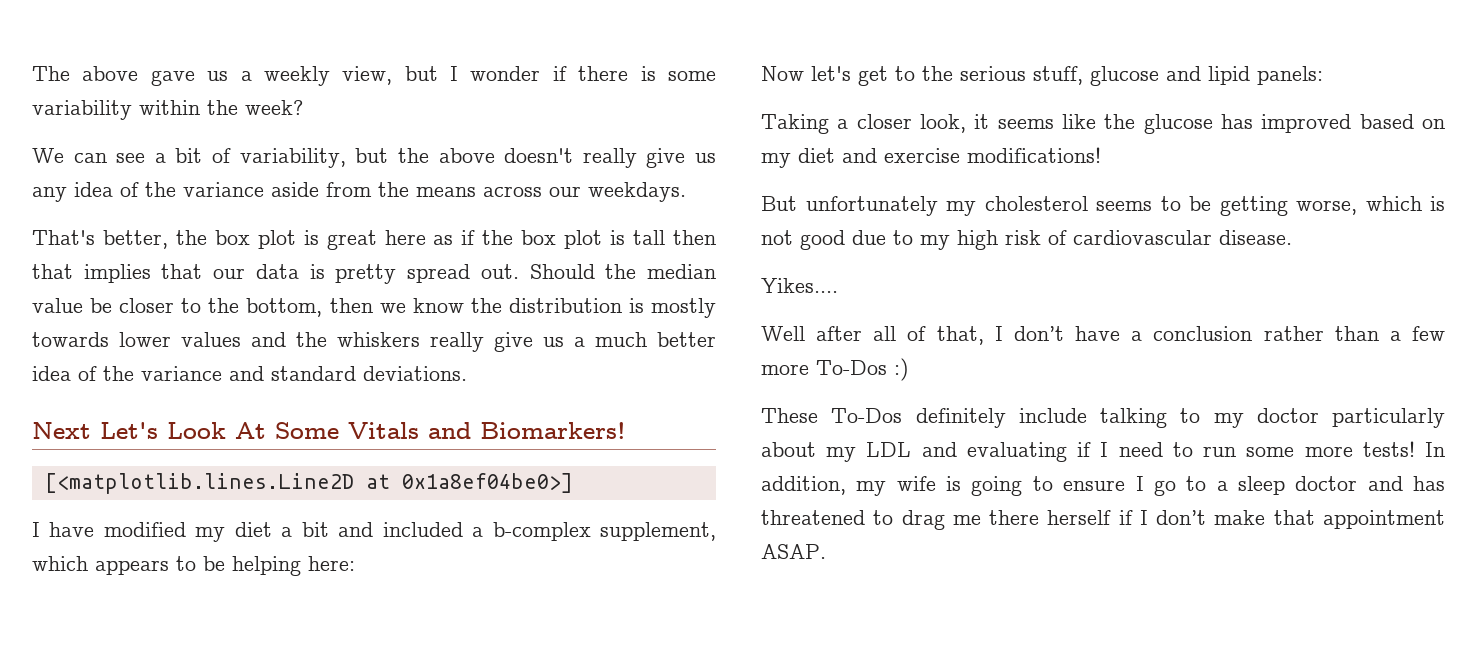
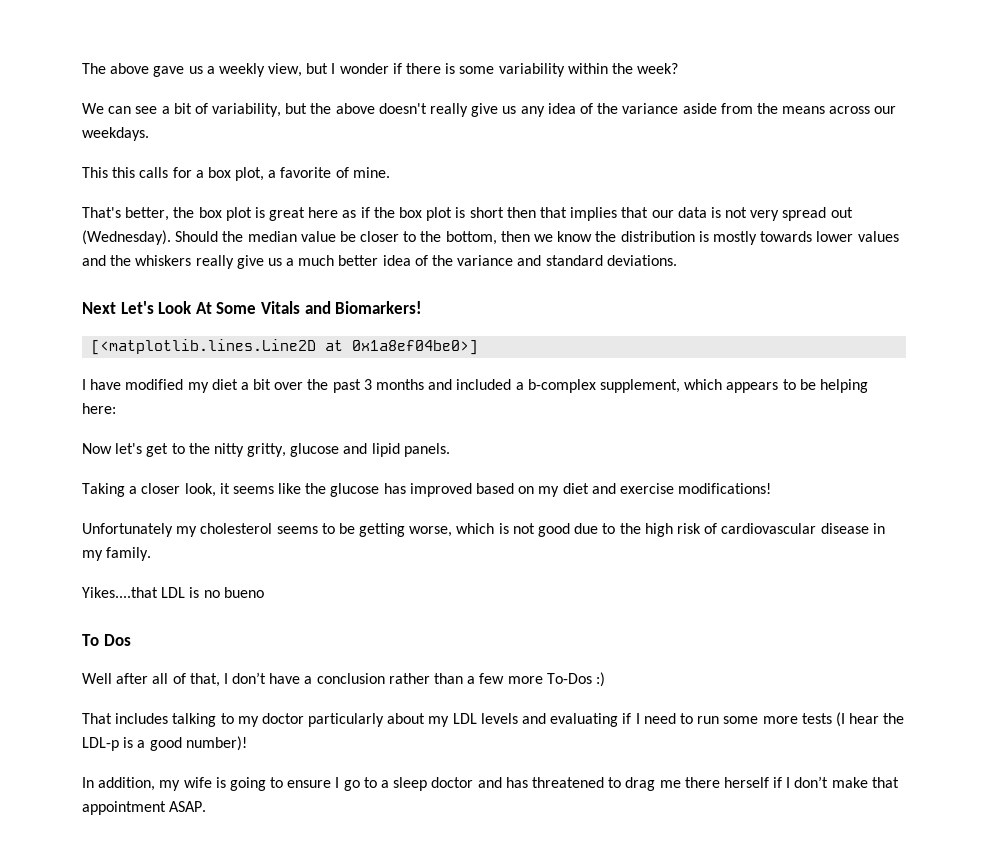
+ This this calls for a box plot, a favorite of mine.
- That's better, the box plot is great here as if the box plot is tall then that implies that our data is pretty spread out.
+ That's better, the box plot is great here as if the box plot is short then that implies that our data is not very spread out (Wednesday).
- I have modified my diet a bit and included a b-complex supplement, which appears to be helping here:
+ I have modified my diet a bit over the past 3 months and included a b-complex supplement, which appears to be helping here:
- Now let's get to the serious stuff, glucose and lipid panels:
+ Now let's get to the nitty gritty, glucose and lipid panels.
- But unfortunately my cholesterol seems to be getting worse, which is not good due to my high risk of cardiovascular disease.
- Yikes....
+ Unfortunately my cholesterol seems to be getting worse, which is not good due to the high risk of cardiovascular disease in my family.
+ Yikes....that LDL is no bueno
+ To Dos
- These To-Dos definitely include talking to my doctor particularly about my LDL and evaluating if I need to run some more tests! In addition, my wife is going to ensure I go to a sleep doctor and has threatened to drag me there herself if I don’t make that appointment ASAP.
+ That includes talking to my doctor particularly about my LDL levels and evaluating if I need to run some more tests (I hear the LDL-p is a good number)!
+ In addition, my wife is going to ensure I go to a sleep doctor and has threatened to drag me there herself if I don’t make that appointment ASAP.

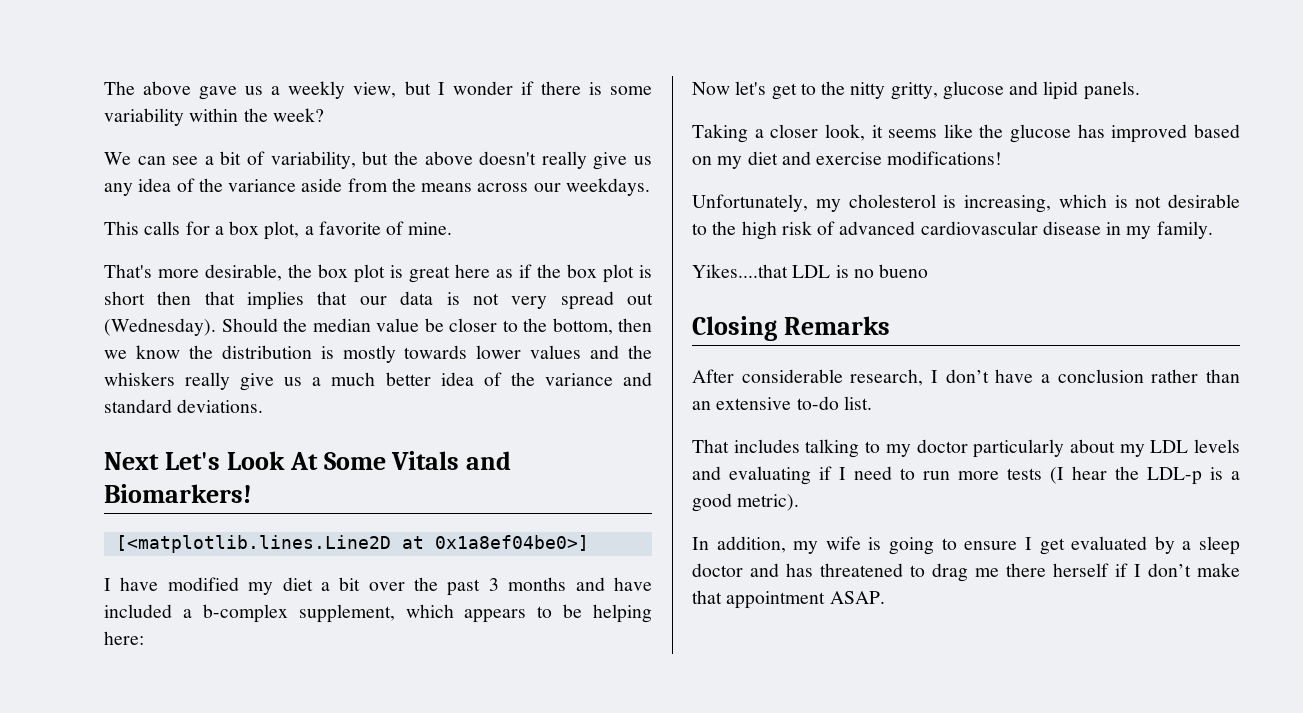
- This this calls for a box plot, a favorite of mine.
+ This calls for a box plot, a favorite of mine.
- That's better, the box plot is great here as if the box plot is short then that implies that our data is not very spread out (Wednesday).
+ That's more desirable, the box plot is great here as if the box plot is short then that implies that our data is not very spread out (Wednesday).
- I have modified my diet a bit over the past 3 months and included a b-complex supplement, which appears to be helping here:
+ I have modified my diet a bit over the past 3 months and have included a b-complex supplement, which appears to be helping here:
- Unfortunately my cholesterol seems to be getting worse, which is not good due to the high risk of cardiovascular disease in my family.
+ Unfortunately, my cholesterol is increasing, which is not desirable to the high risk of advanced cardiovascular disease in my family.
- To Dos
- Well after all of that, I don’t have a conclusion rather than a few more To-Dos :)
+ Closing Remarks
+ After considerable research, I don’t have a conclusion rather than an extensive to-do list.
- That includes talking to my doctor particularly about my LDL levels and evaluating if I need to run some more tests (I hear the LDL-p is a good number)!
+ That includes talking to my doctor particularly about my LDL levels and evaluating if I need to run more tests (I hear the LDL-p is a good metric).
- In addition, my wife is going to ensure I go to a sleep doctor and has threatened to drag me there herself if I don’t make that appointment ASAP.
+ In addition, my wife is going to ensure I get evaluated by a sleep doctor and has threatened to drag me there herself if I don’t make that appointment ASAP.

